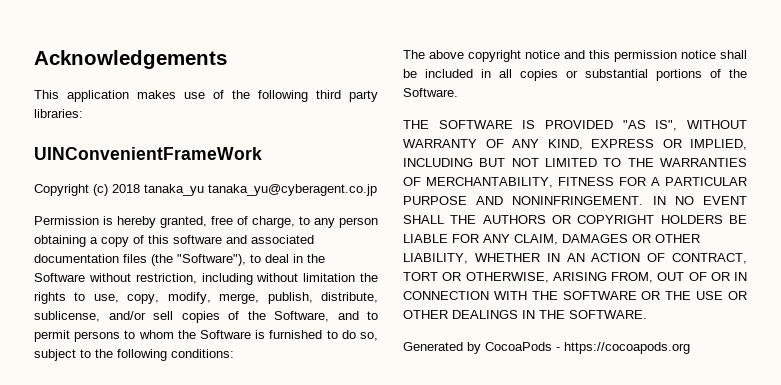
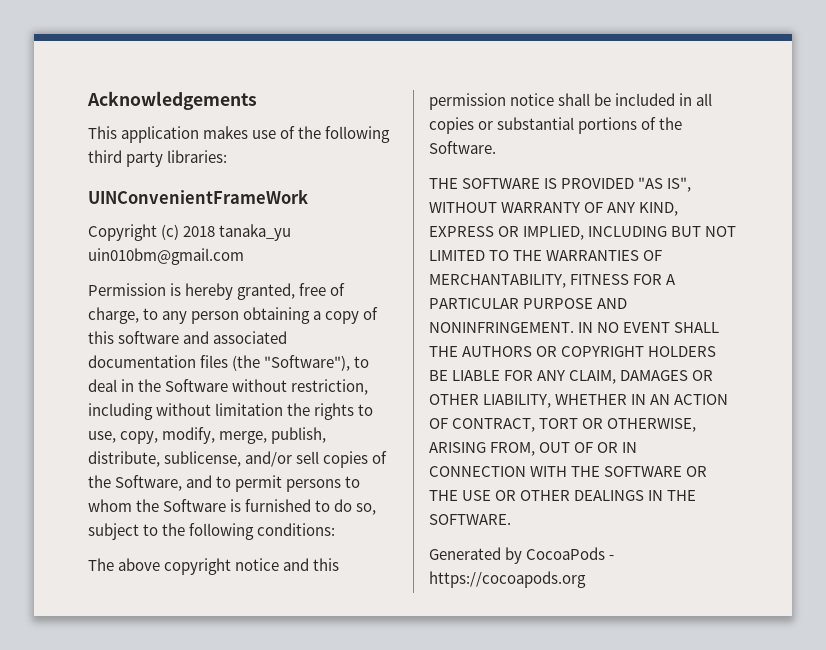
- Copyright (c) 2018 tanaka_yu tanaka_yu@cyberagent.co.jp
+ Copyright (c) 2018 tanaka_yu uin010bm@gmail.com

